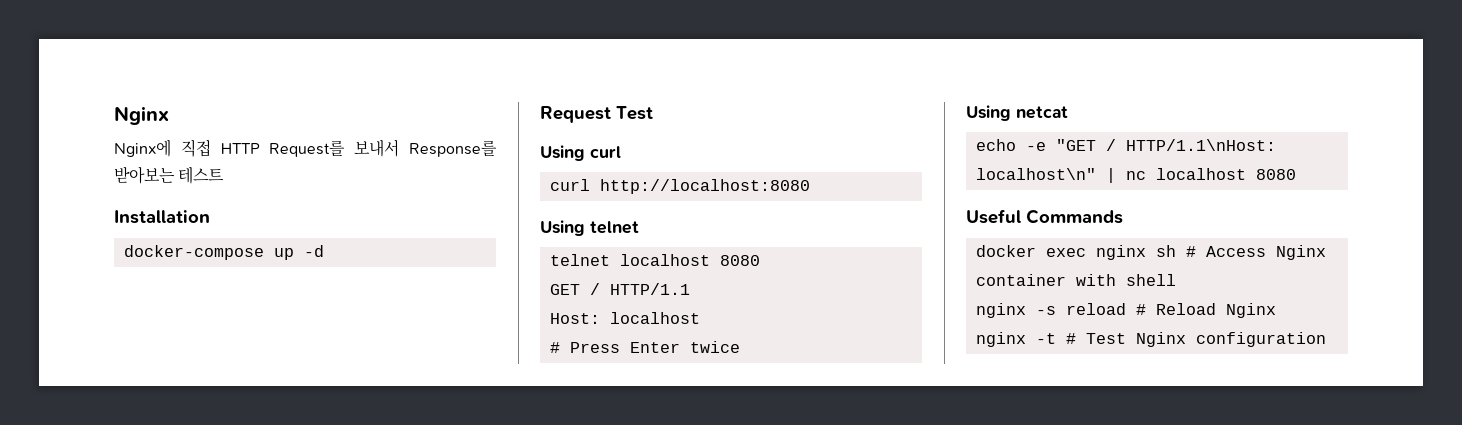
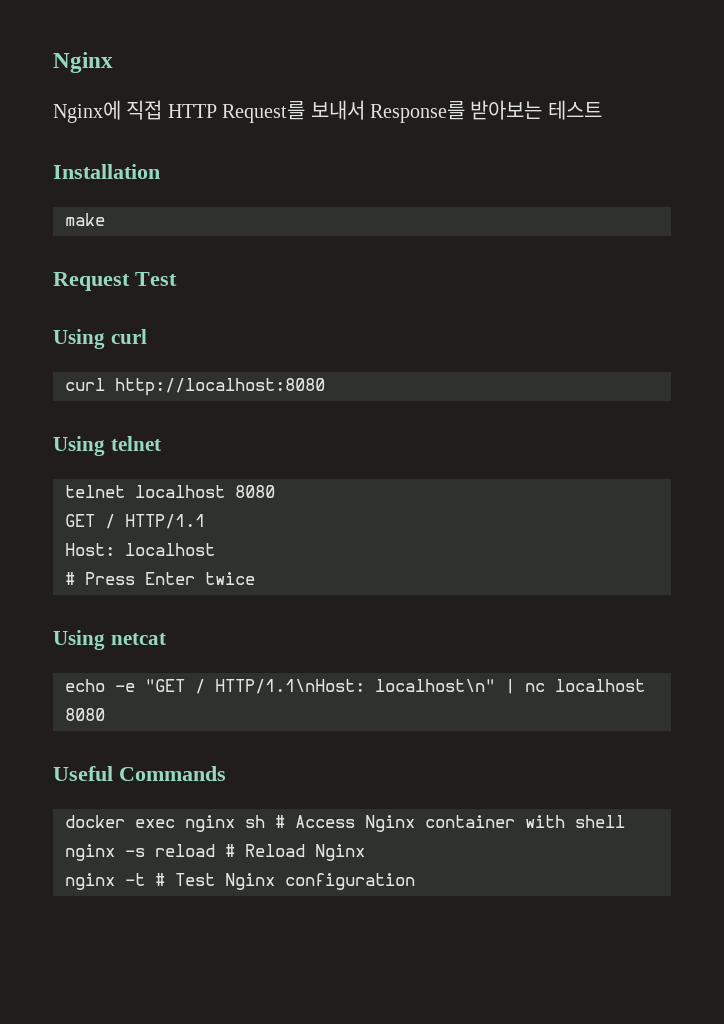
- docker-compose up -d
+ make

